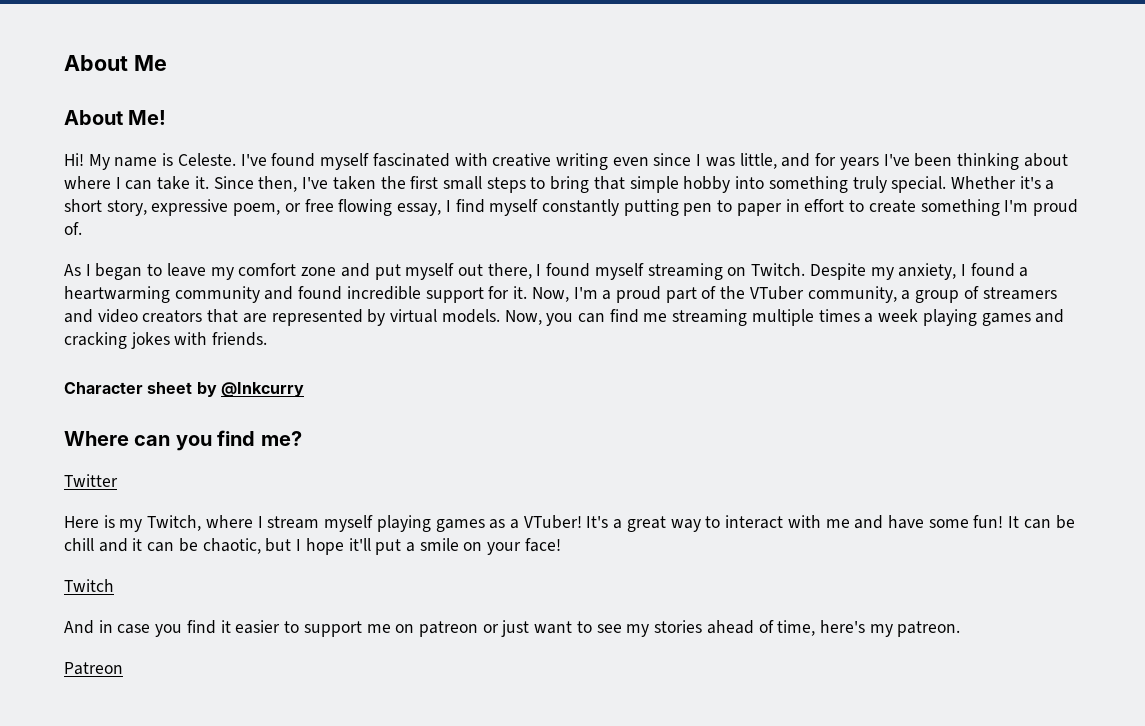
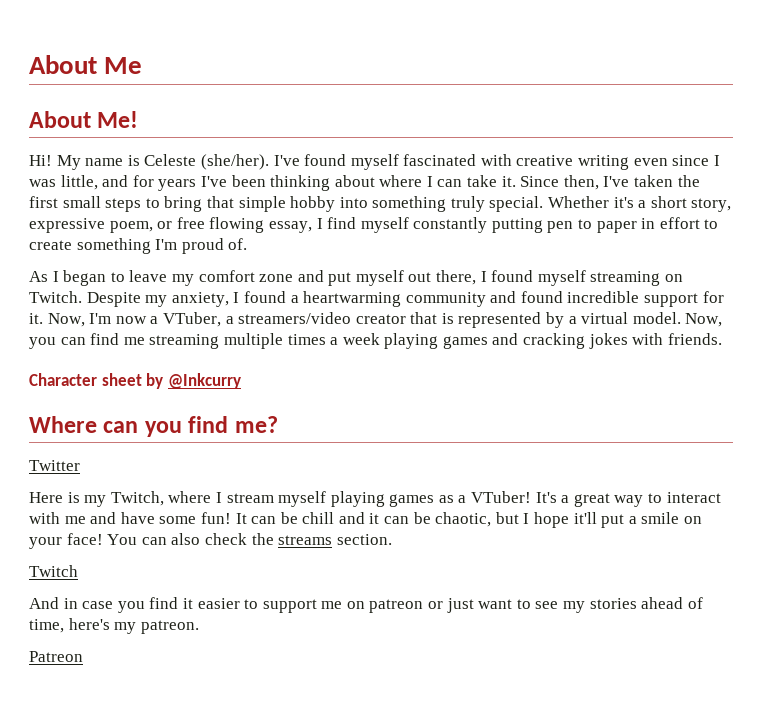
- My name is Celeste.
+ My name is Celeste (she/her).
- Now, I'm a proud part of the VTuber community, a group of streamers and video creators that are represented by virtual models.
+ Now, I'm now a VTuber, a streamers/video creator that is represented by a virtual model.
+ You can also check the streams section.

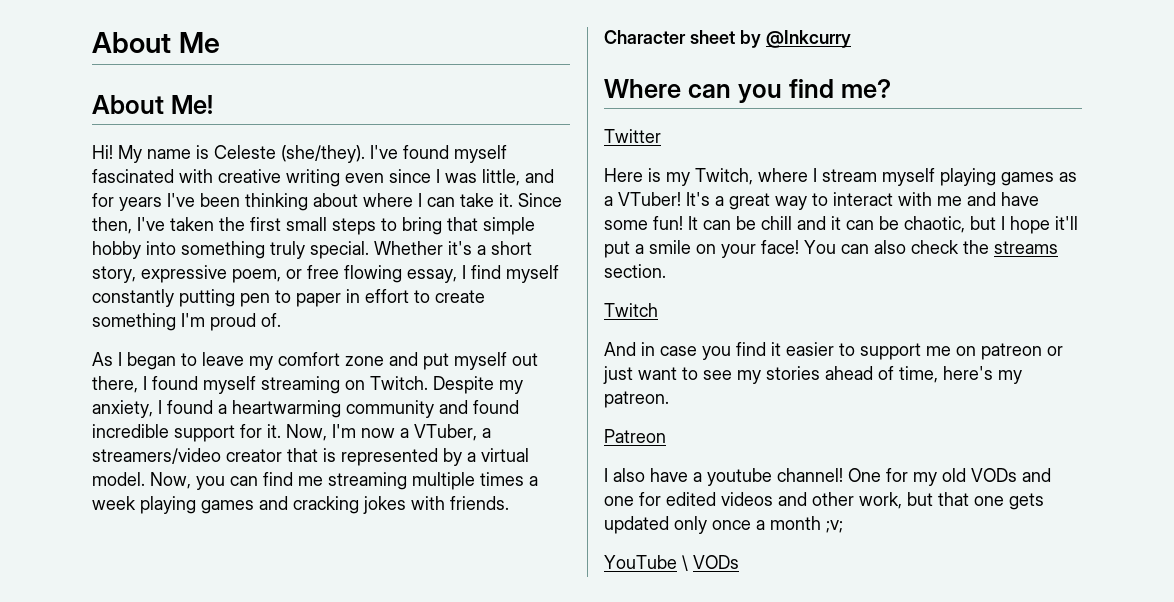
- My name is Celeste (she/her).
+ My name is Celeste (she/they).
+ I also have a youtube channel! One for my old VODs and one for edited videos and other work, but that one gets updated only once a month ;v;
+ YouTube \ VODs

